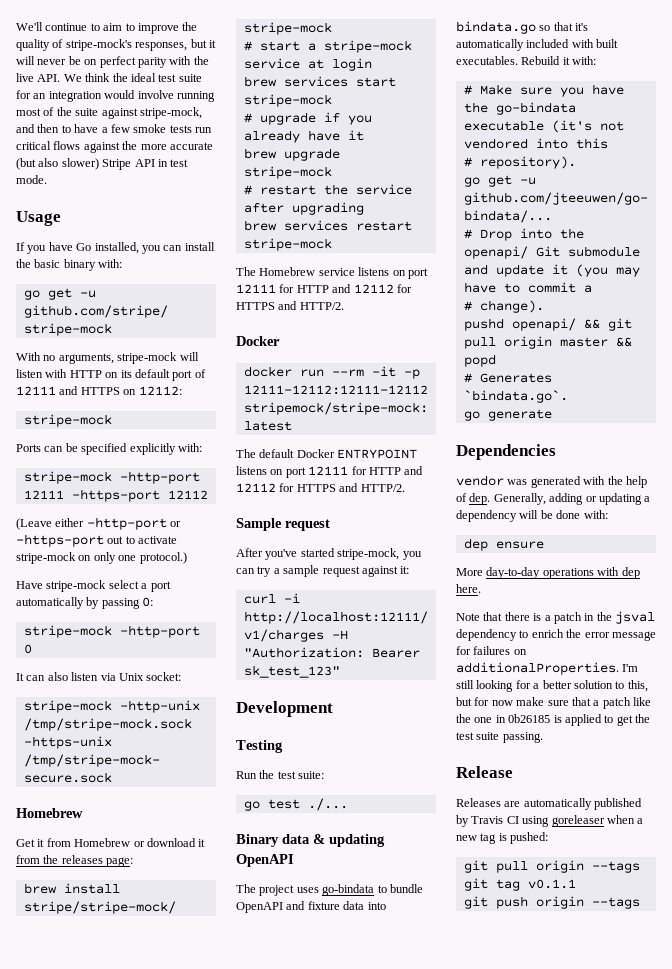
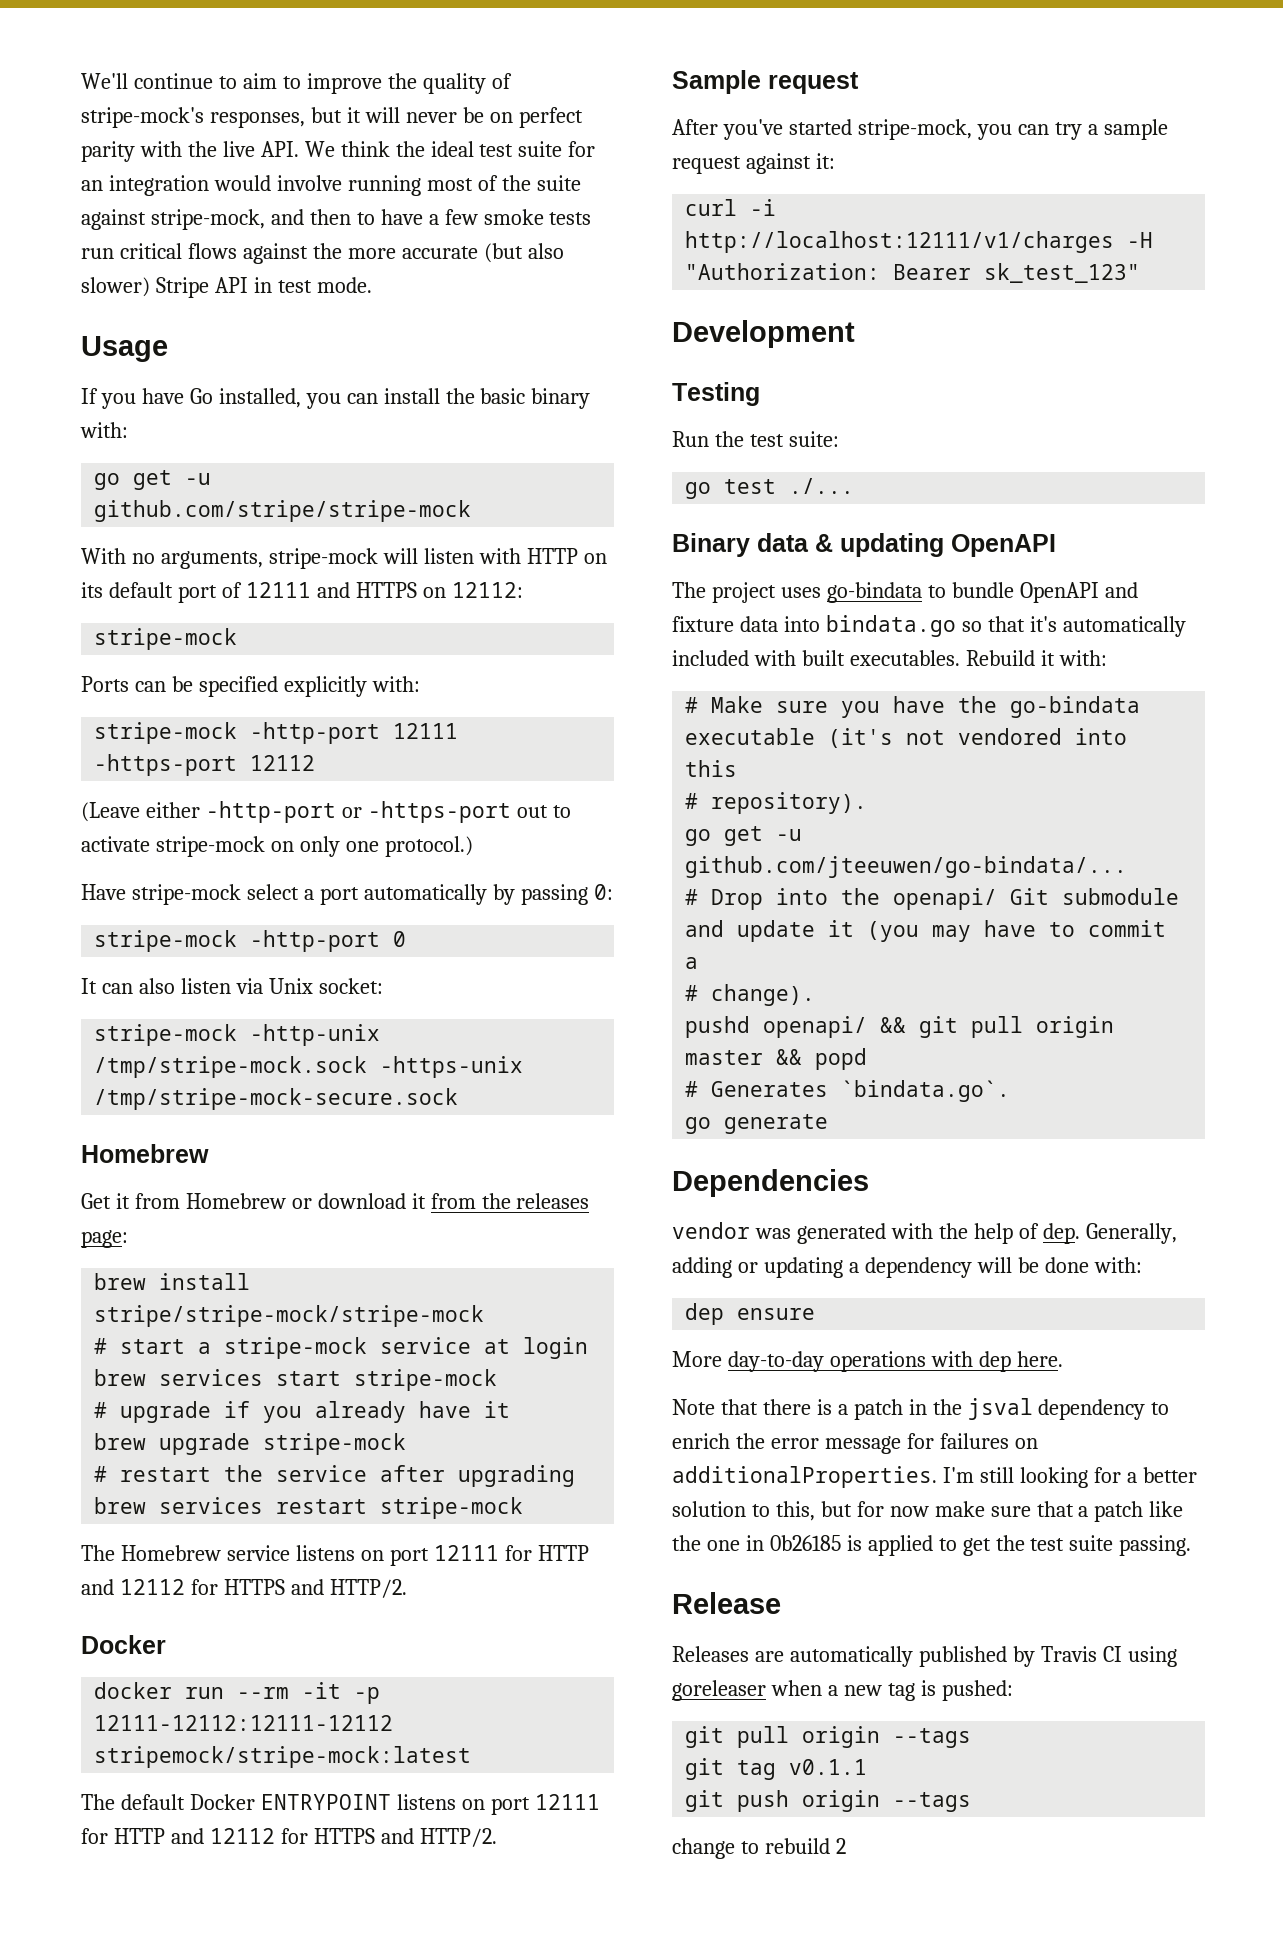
+ change to rebuild 2

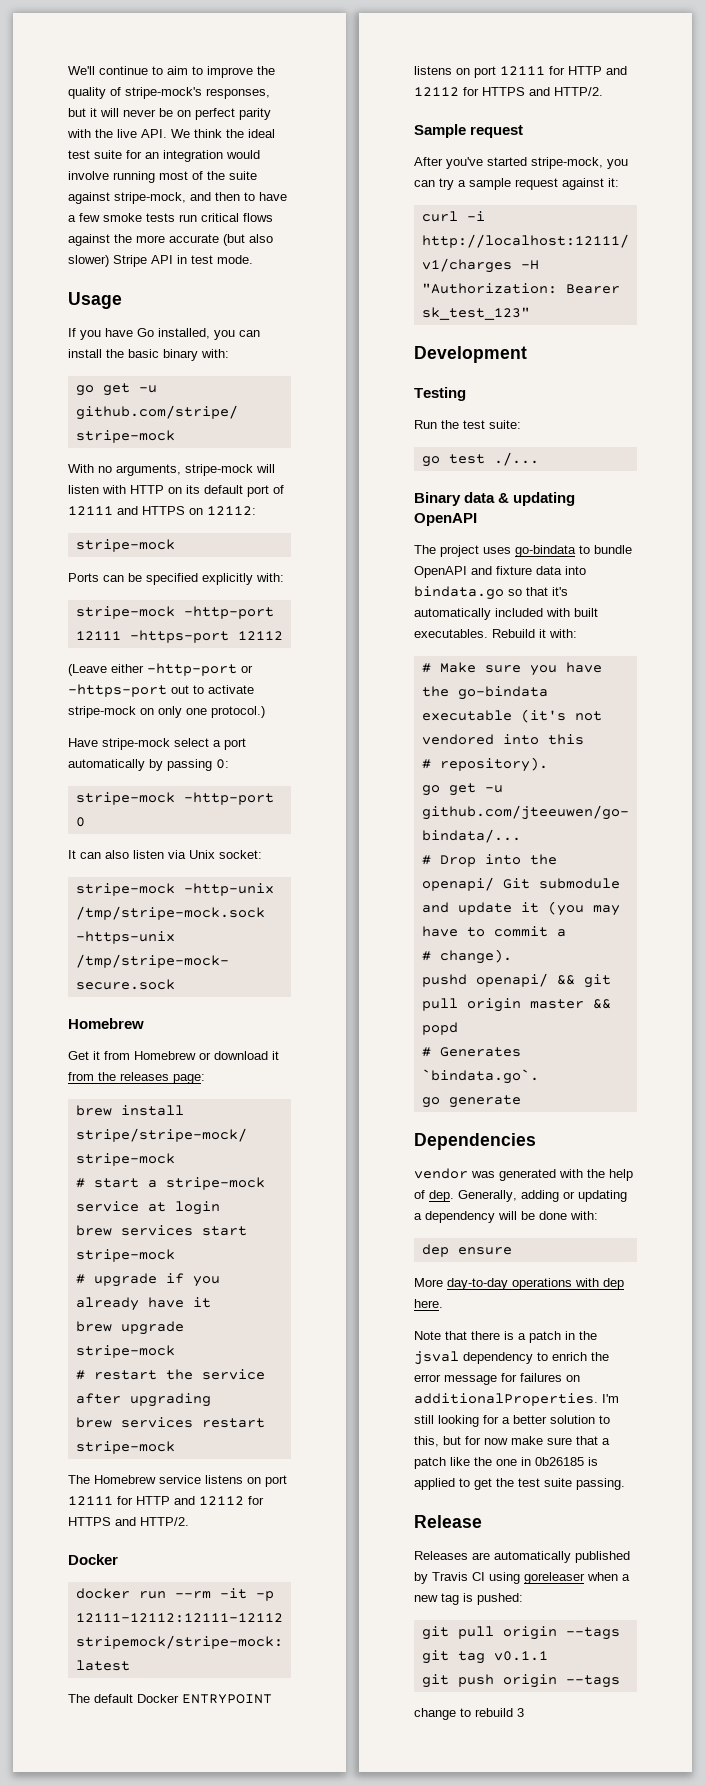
- change to rebuild 2
+ change to rebuild 3

